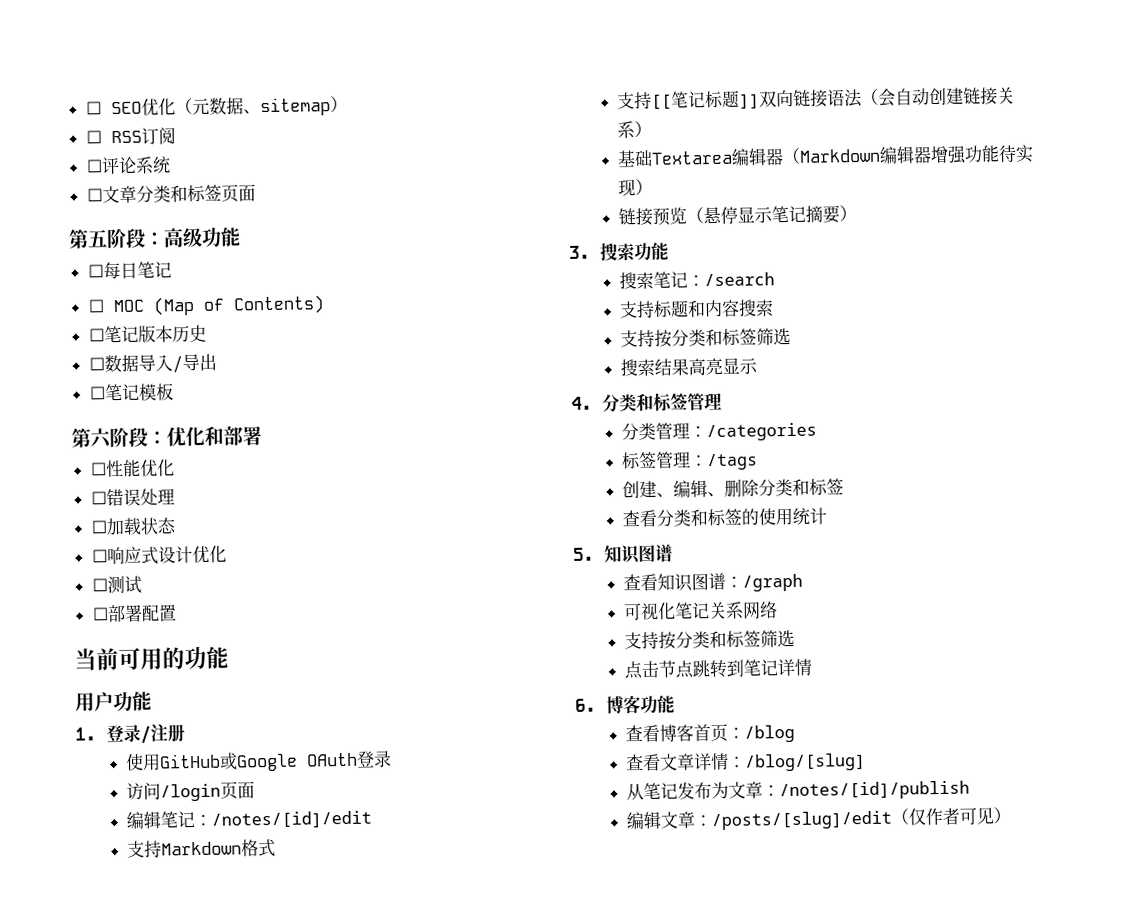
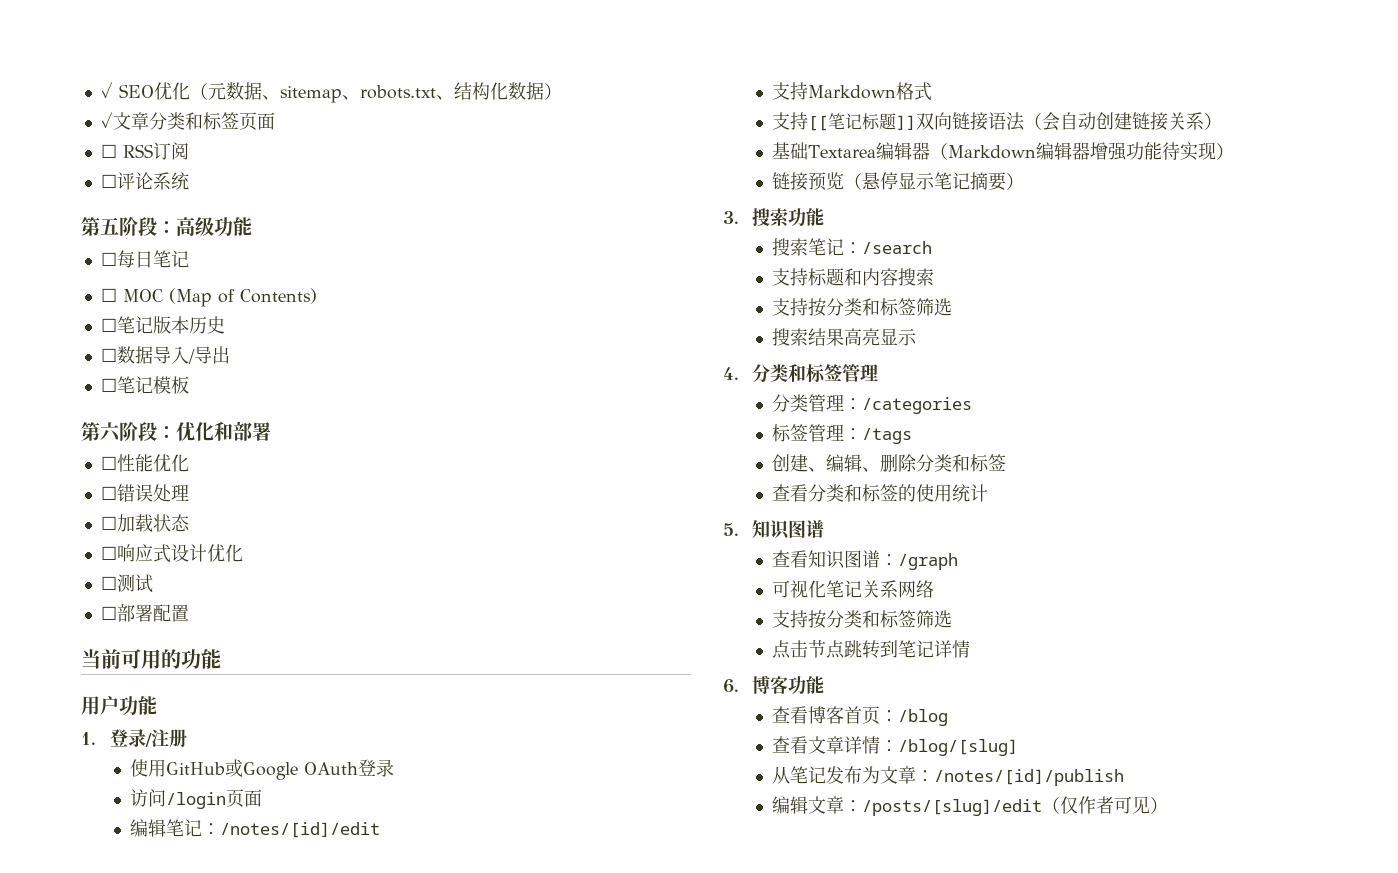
- ☐ SEO优化（元数据、sitemap）
+ ✓ SEO优化（元数据、sitemap、robots.txt、结构化数据）
+ ✓文章分类和标签页面
- ☐文章分类和标签页面

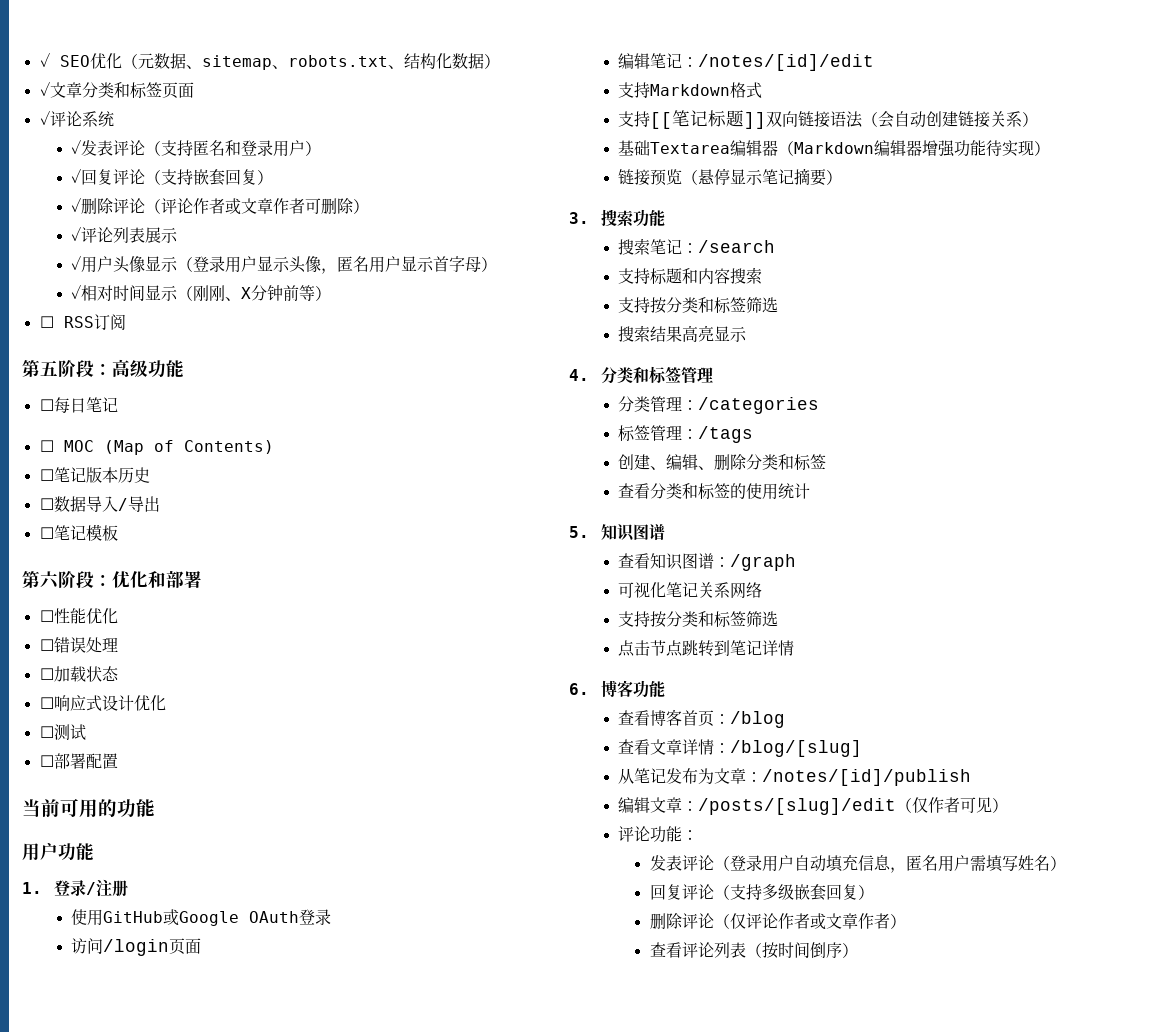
+ ✓评论系统
+ ✓发表评论（支持匿名和登录用户）
+ ✓回复评论（支持嵌套回复）
+ ✓删除评论（评论作者或文章作者可删除）
+ ✓评论列表展示
+ ✓用户头像显示（登录用户显示头像，匿名用户显示首字母）
+ ✓相对时间显示（刚刚、X分钟前等）
- ☐评论系统
+ 评论功能：
+ 发表评论（登录用户自动填充信息，匿名用户需填写姓名）
+ 回复评论（支持多级嵌套回复）
+ 删除评论（仅评论作者或文章作者）
+ 查看评论列表（按时间倒序）

